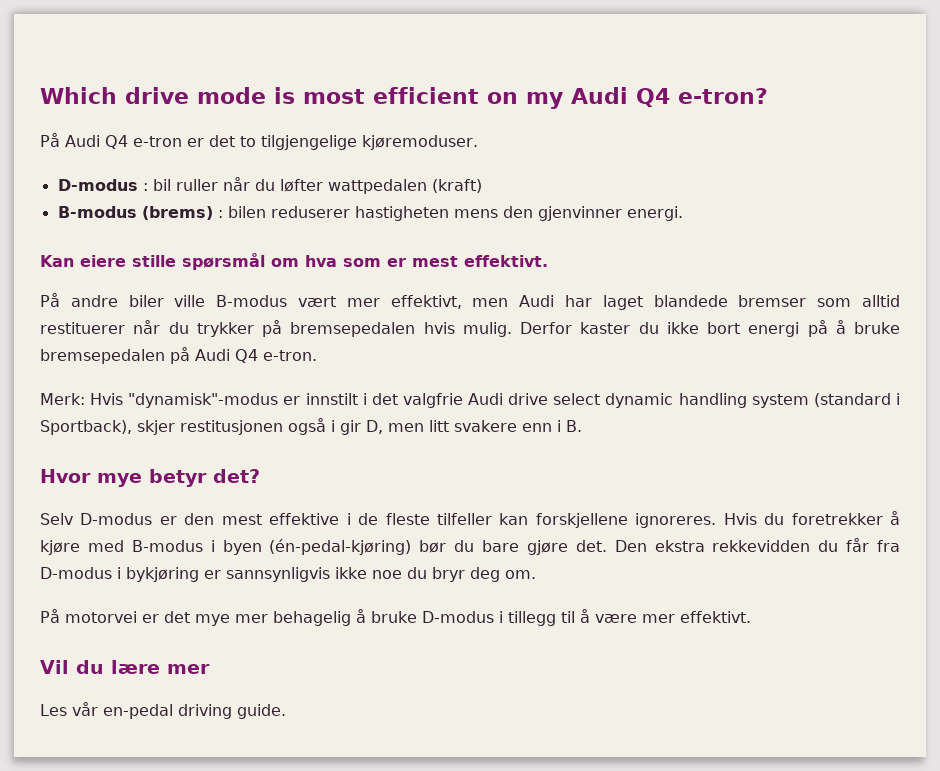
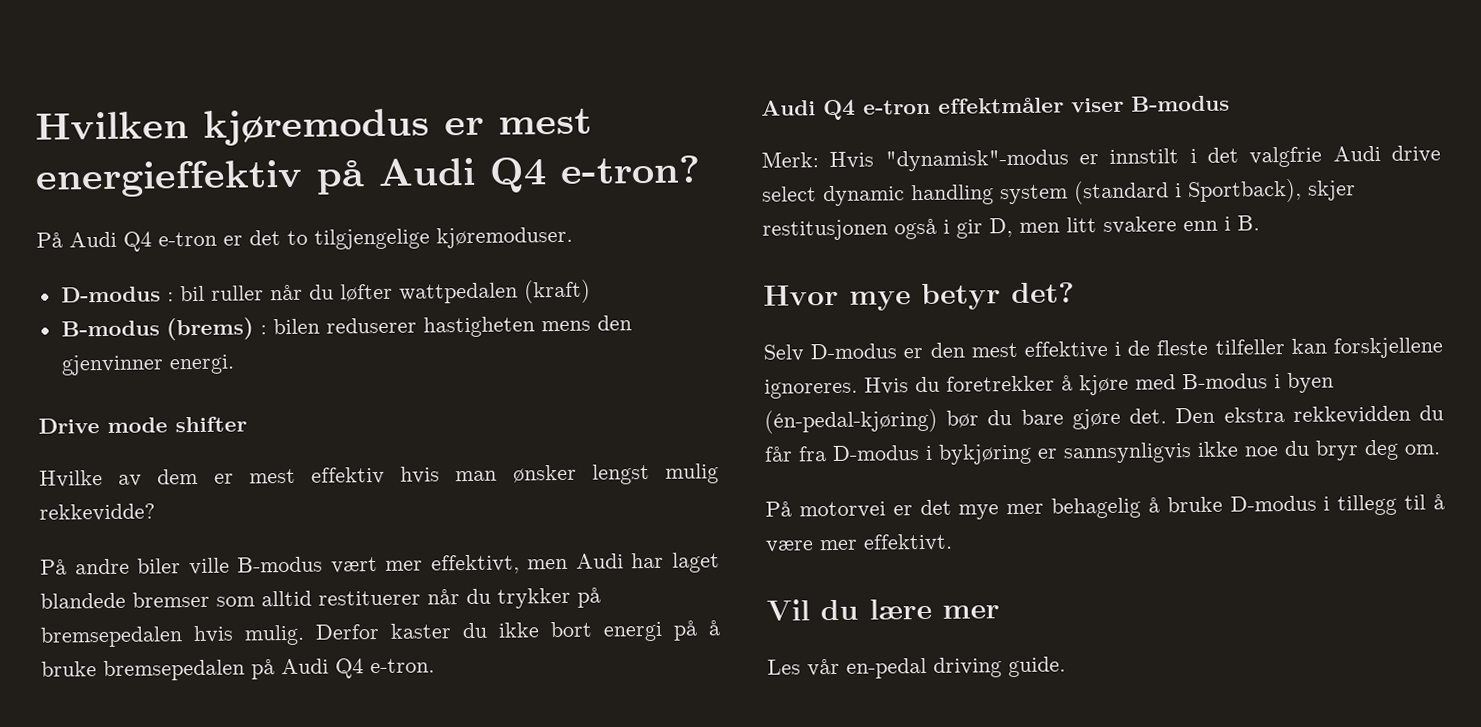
- Which drive mode is most efficient on my Audi Q4 e-tron?
+ Hvilken kjøremodus er mest energieffektiv på Audi Q4 e-tron?
- Kan eiere stille spørsmål om hva som er mest effektivt.
+ Drive mode shifter
+ Hvilke av dem er mest effektiv hvis man ønsker lengst mulig rekkevidde?
+ Audi Q4 e-tron effektmåler viser B-modus

